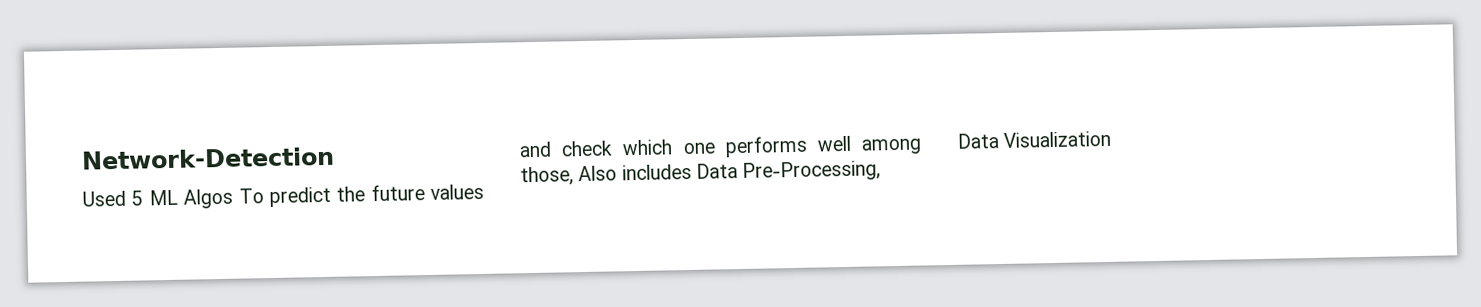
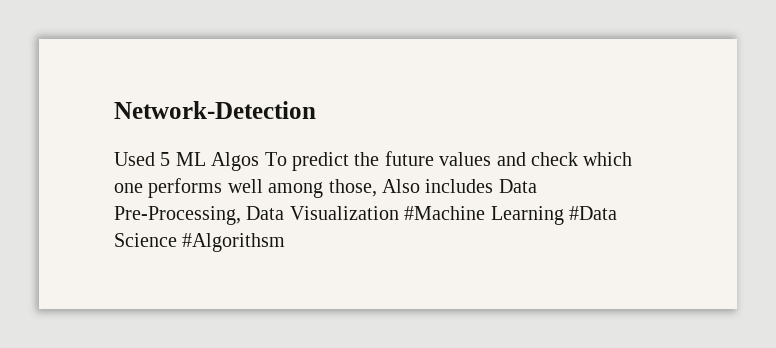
- Used 5 ML Algos To predict the future values and check which one performs well among those, Also includes Data Pre-Processing, Data Visualization
+ Used 5 ML Algos To predict the future values and check which one performs well among those, Also includes Data Pre-Processing, Data Visualization #Machine Learning #Data Science #Algorithsm

